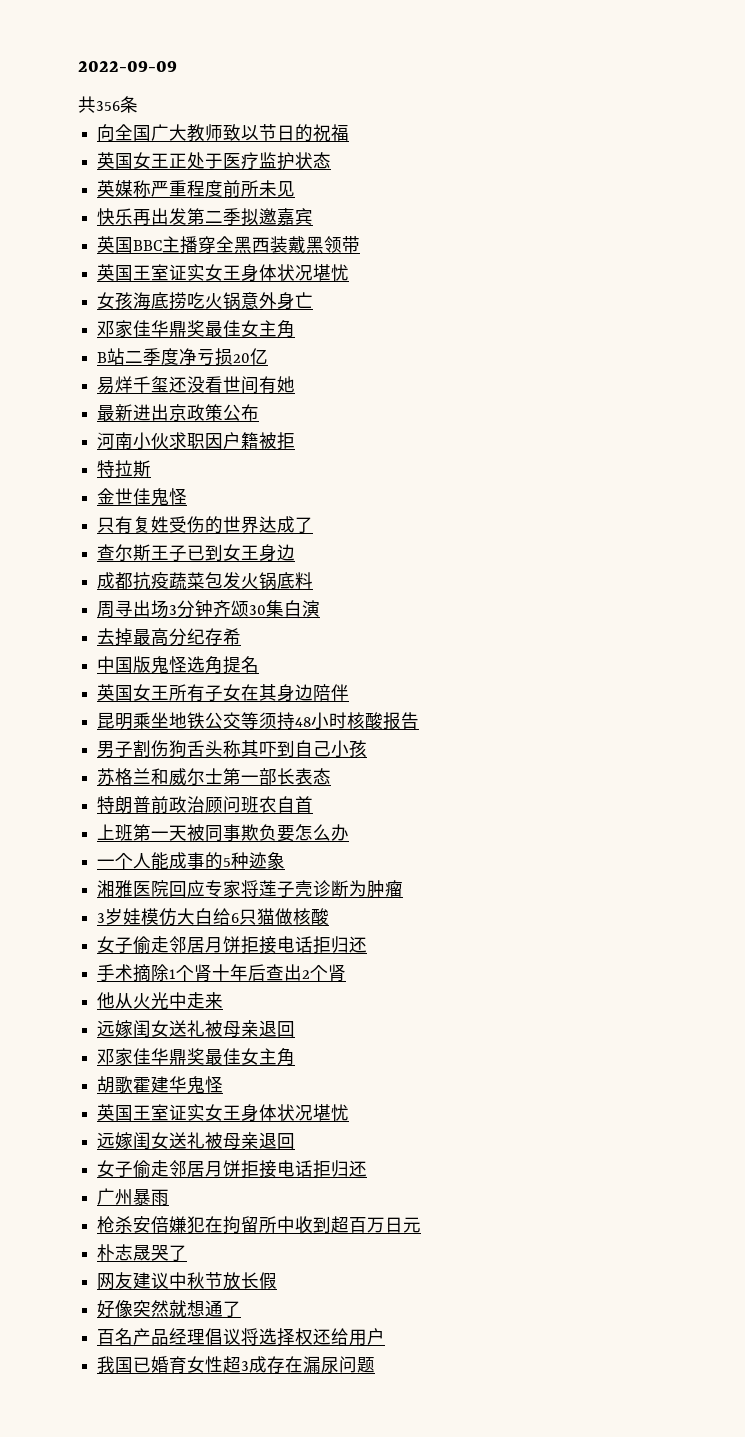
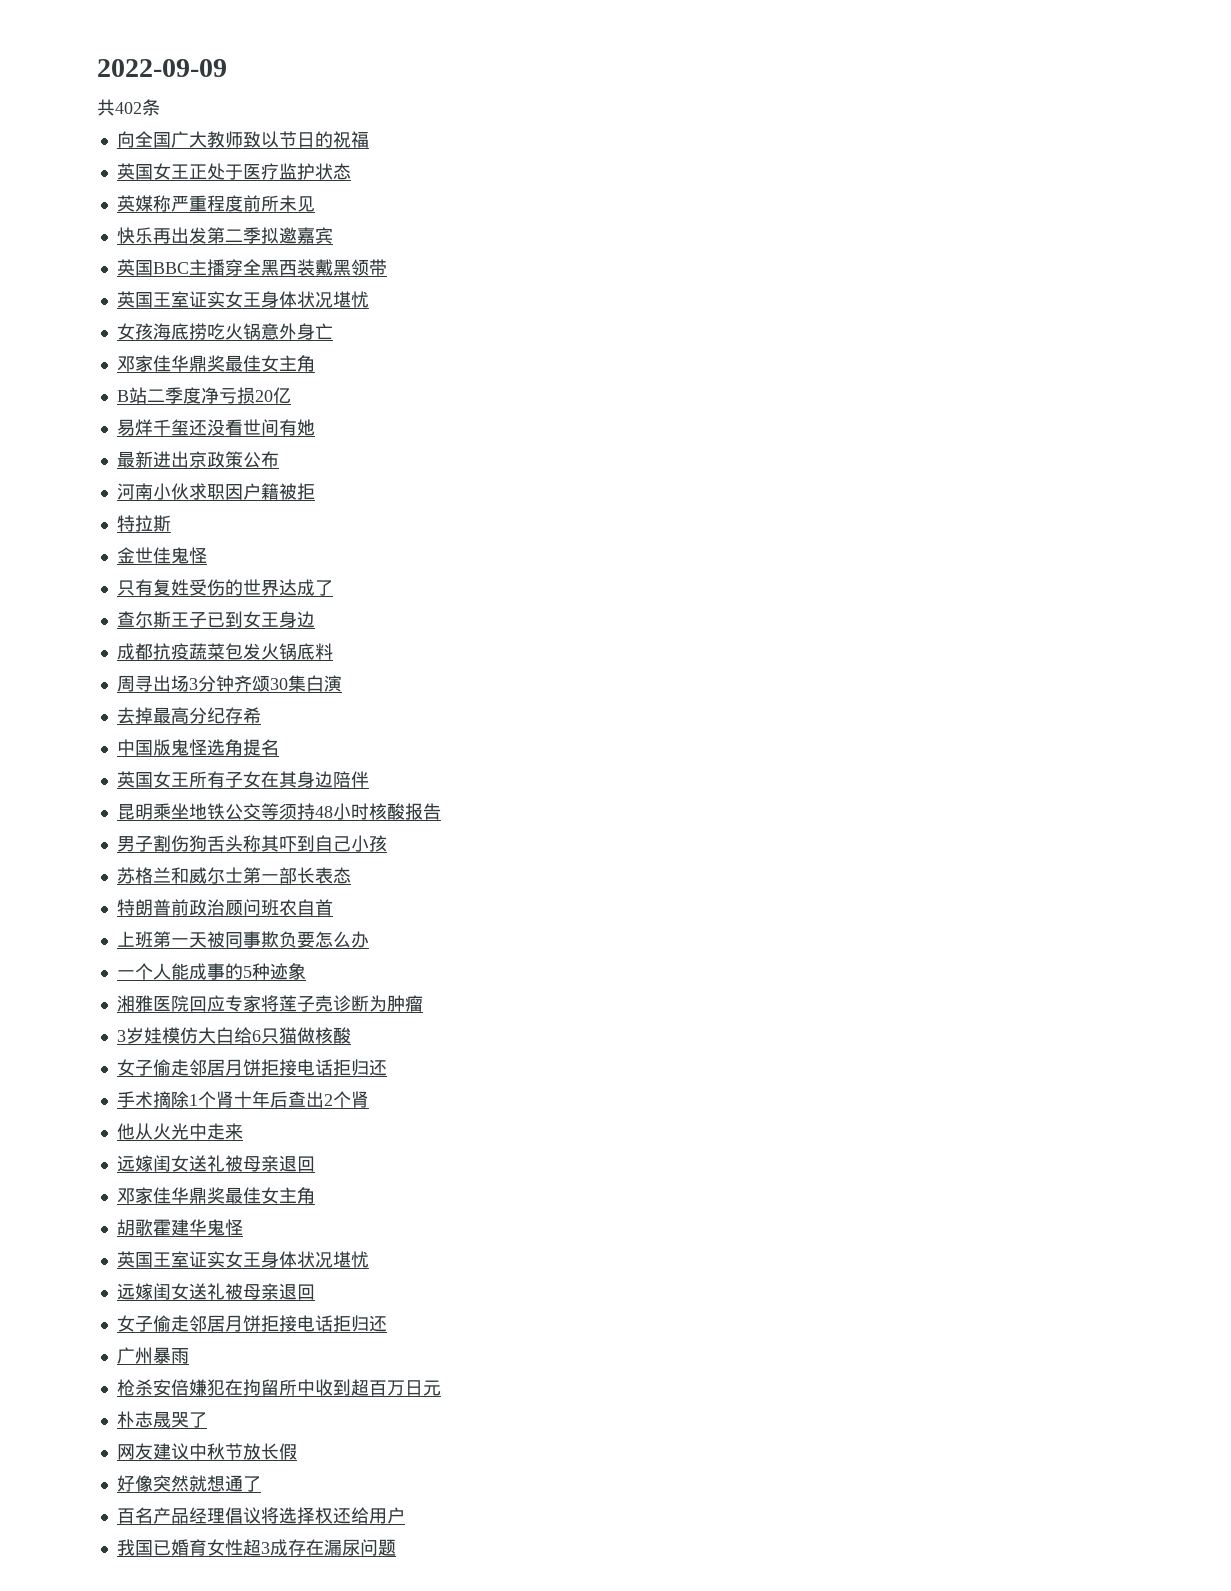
- 共356条
+ 共402条

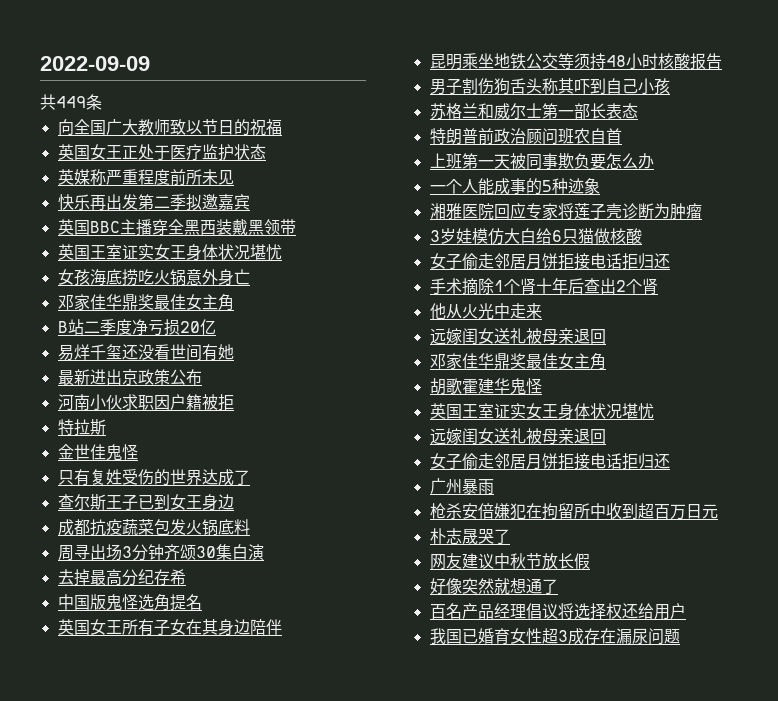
- 共402条
+ 共449条

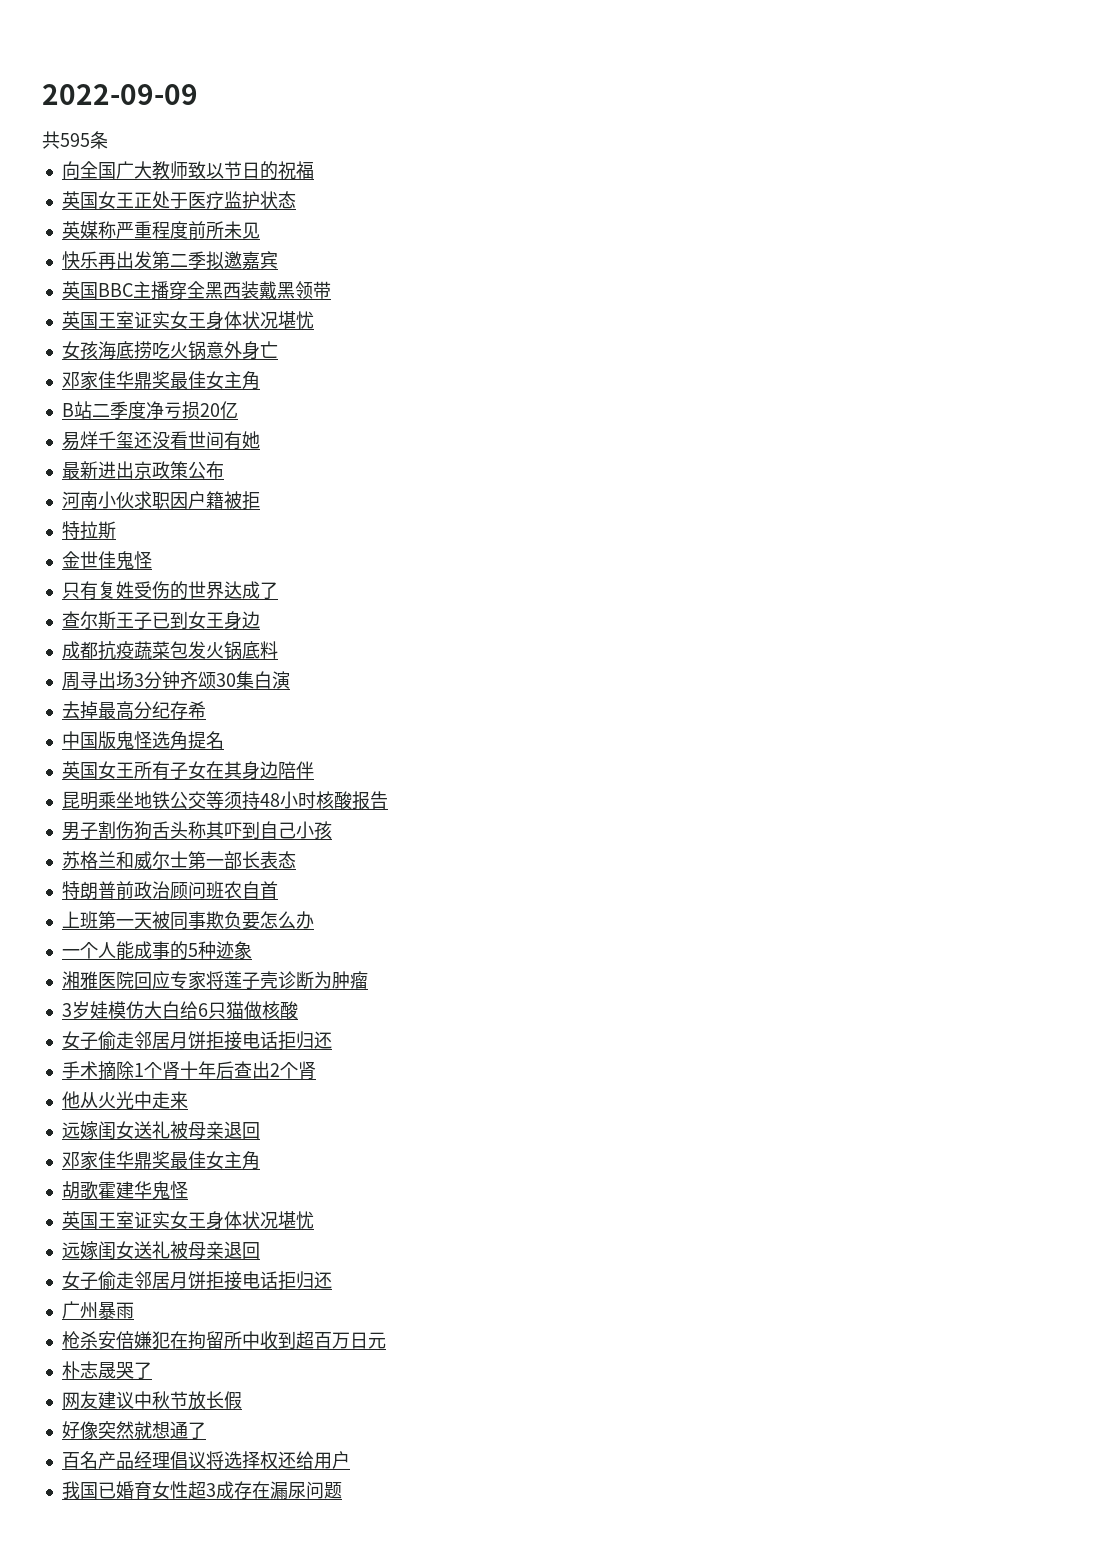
- 共449条
+ 共595条

